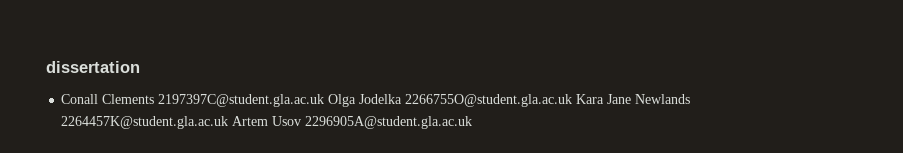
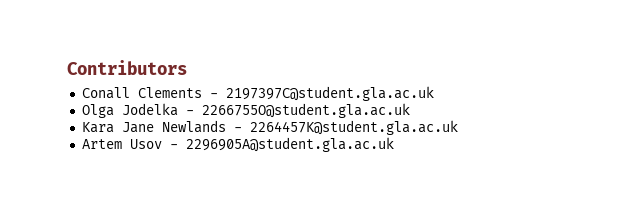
- dissertation
+ Contributors
- Conall Clements 2197397C@student.gla.ac.uk Olga Jodelka 2266755O@student.gla.ac.uk Kara Jane Newlands 2264457K@student.gla.ac.uk Artem Usov 2296905A@student.gla.ac.uk
+ Conall Clements - 2197397C@student.gla.ac.uk
+ Olga Jodelka - 2266755O@student.gla.ac.uk
+ Kara Jane Newlands - 2264457K@student.gla.ac.uk
+ Artem Usov - 2296905A@student.gla.ac.uk

